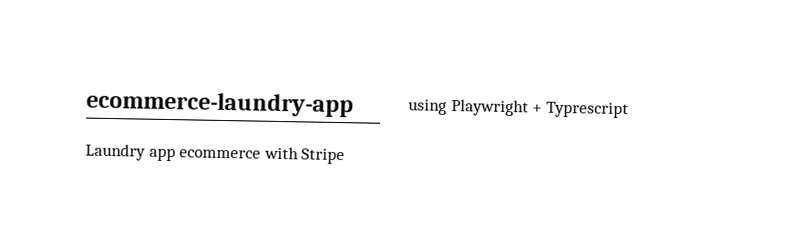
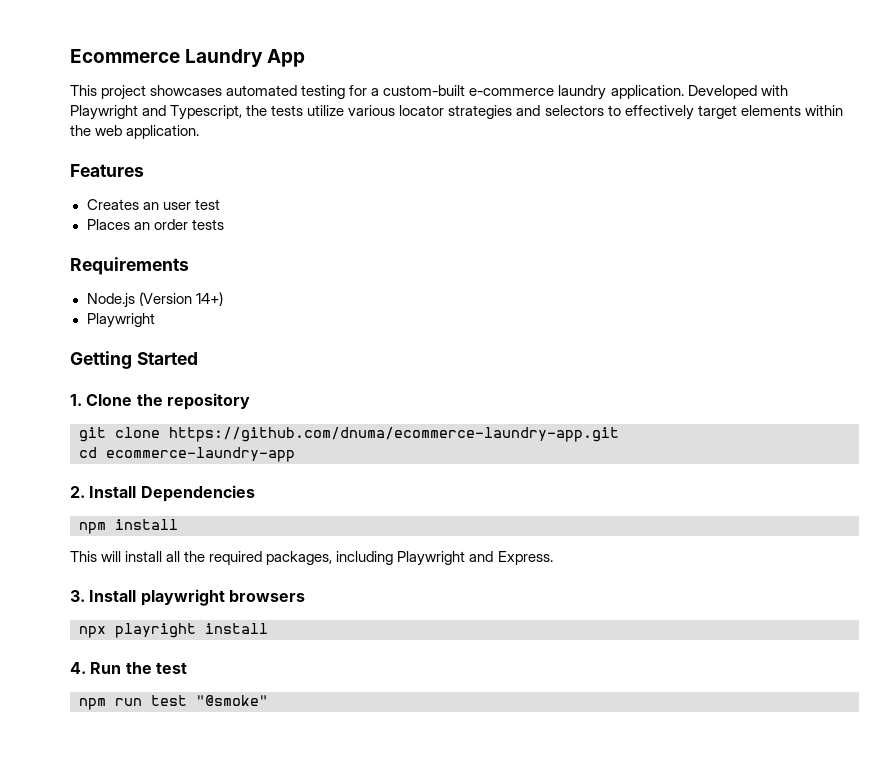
- ecommerce-laundry-app
- Laundry app ecommerce with Stripe using Playwright + Typrescript
+ Ecommerce Laundry App
+ This project showcases automated testing for a custom-built e-commerce laundry application. Developed with Playwright and Typescript, the tests utilize various locator strategies and selectors to effectively target elements within the web application.
+ Features
+ Creates an user test
+ Places an order tests
+ Requirements
+ Node.js (Version 14+)
+ Playwright
+ Getting Started
+ 1. Clone the repository
+ git clone https://github.com/dnuma/ecommerce-laundry-app.git
+ cd ecommerce-laundry-app
+ 2. Install Dependencies
+ npm install
+ This will install all the required packages, including Playwright and Express.
+ 3. Install playwright browsers
+ npx playright install
+ 4. Run the test
+ npm run test "@smoke"

